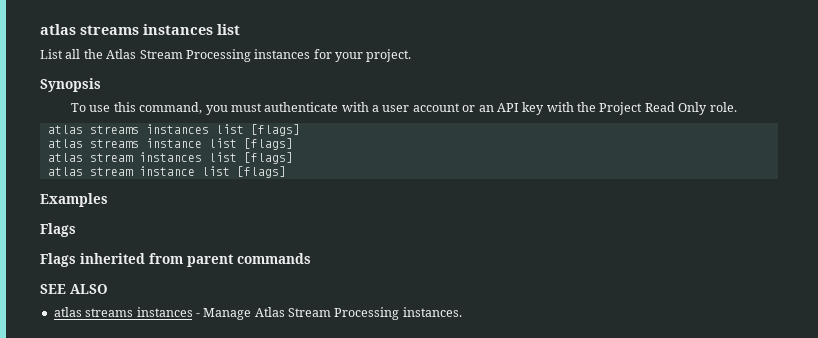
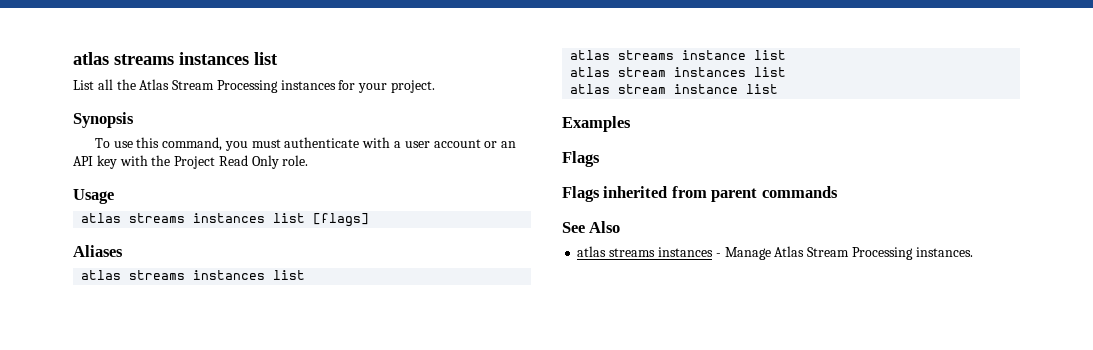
+ Usage
+ Aliases
+ atlas streams instances list
- atlas streams instance list [flags]
+ atlas streams instance list
- atlas stream instances list [flags]
+ atlas stream instances list
- atlas stream instance list [flags]
+ atlas stream instance list
- SEE ALSO
+ See Also

